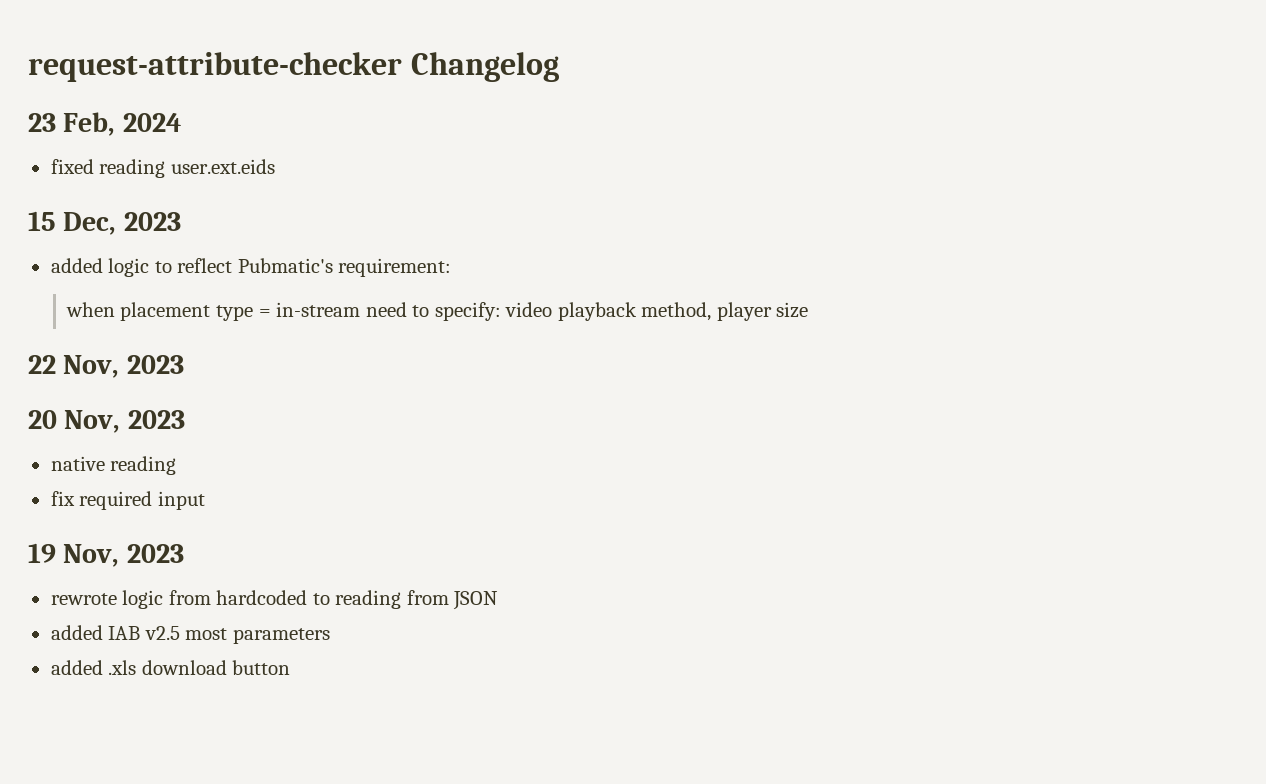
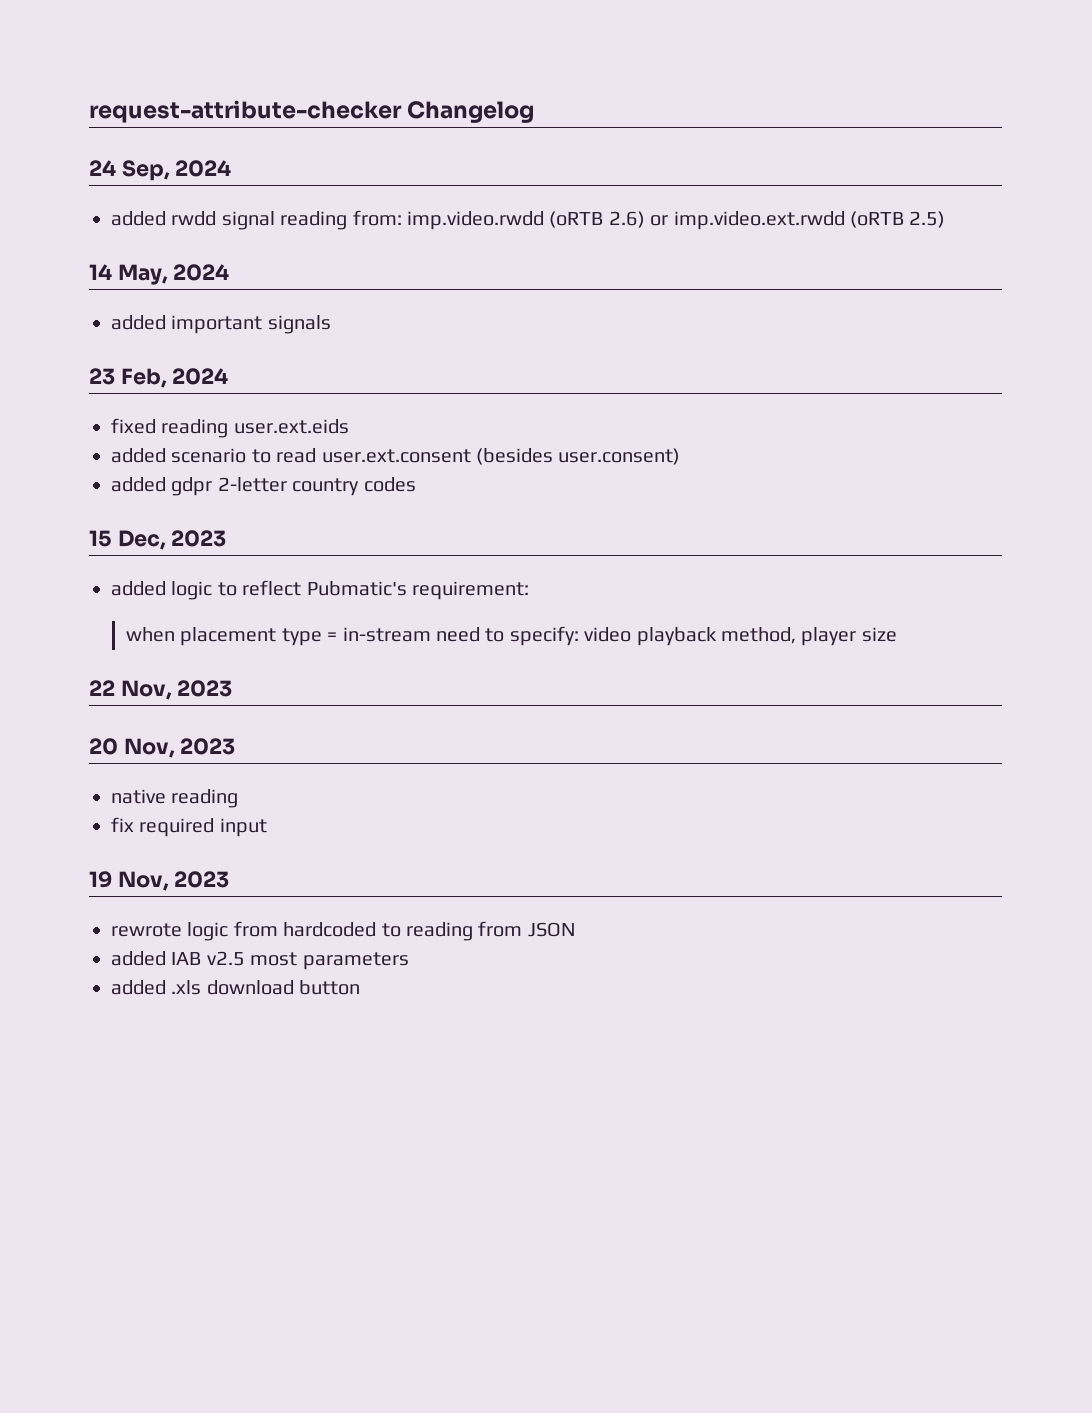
+ 24 Sep, 2024
+ added rwdd signal reading from: imp.video.rwdd (oRTB 2.6) or imp.video.ext.rwdd (oRTB 2.5)
+ 14 May, 2024
+ added important signals
+ added scenario to read user.ext.consent (besides user.consent)
+ added gdpr 2-letter country codes

